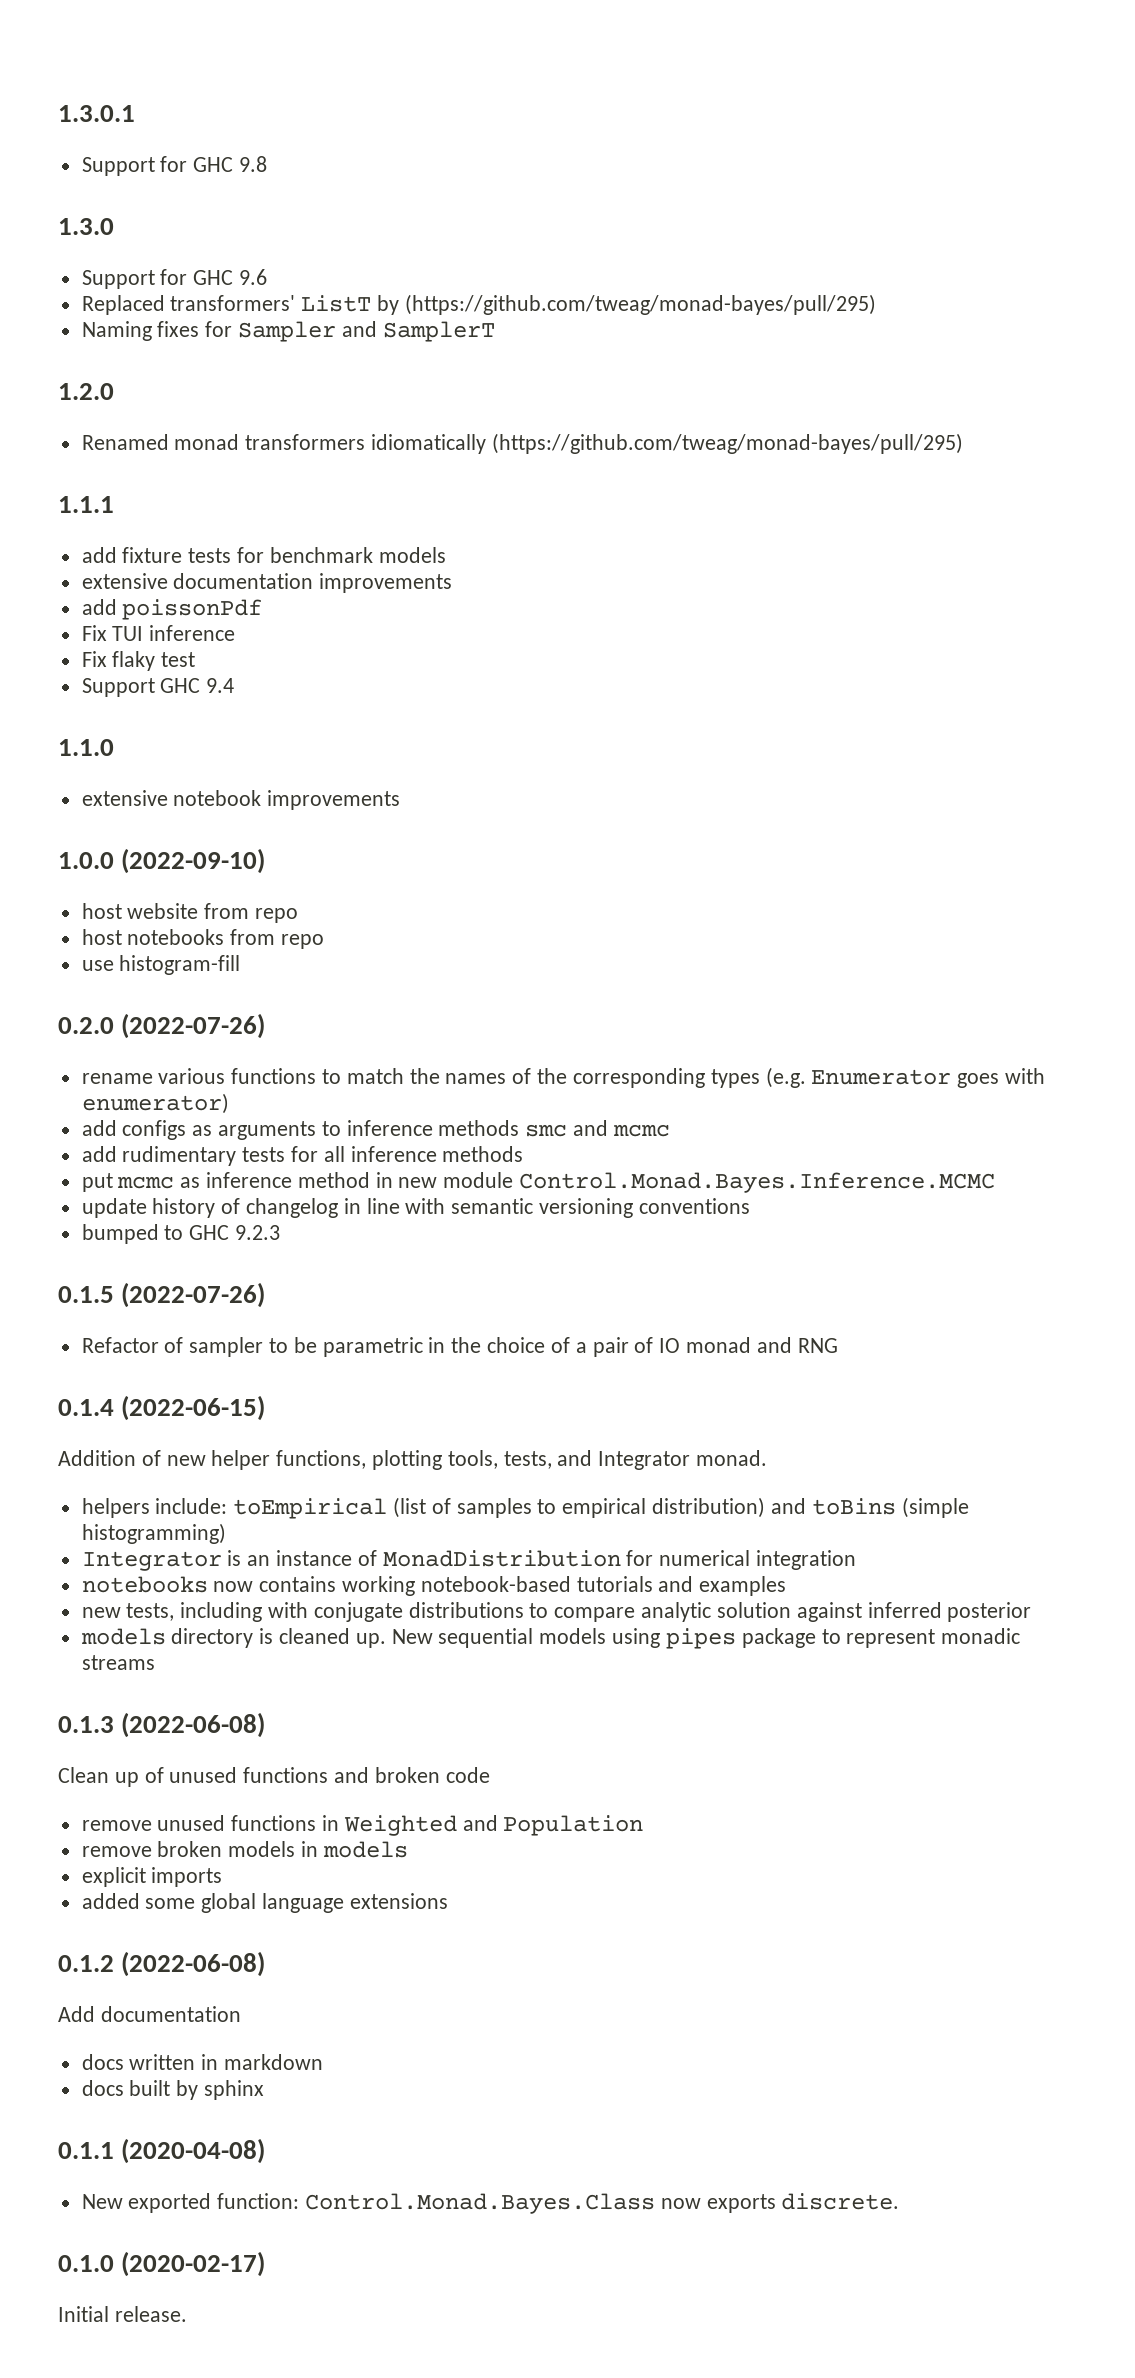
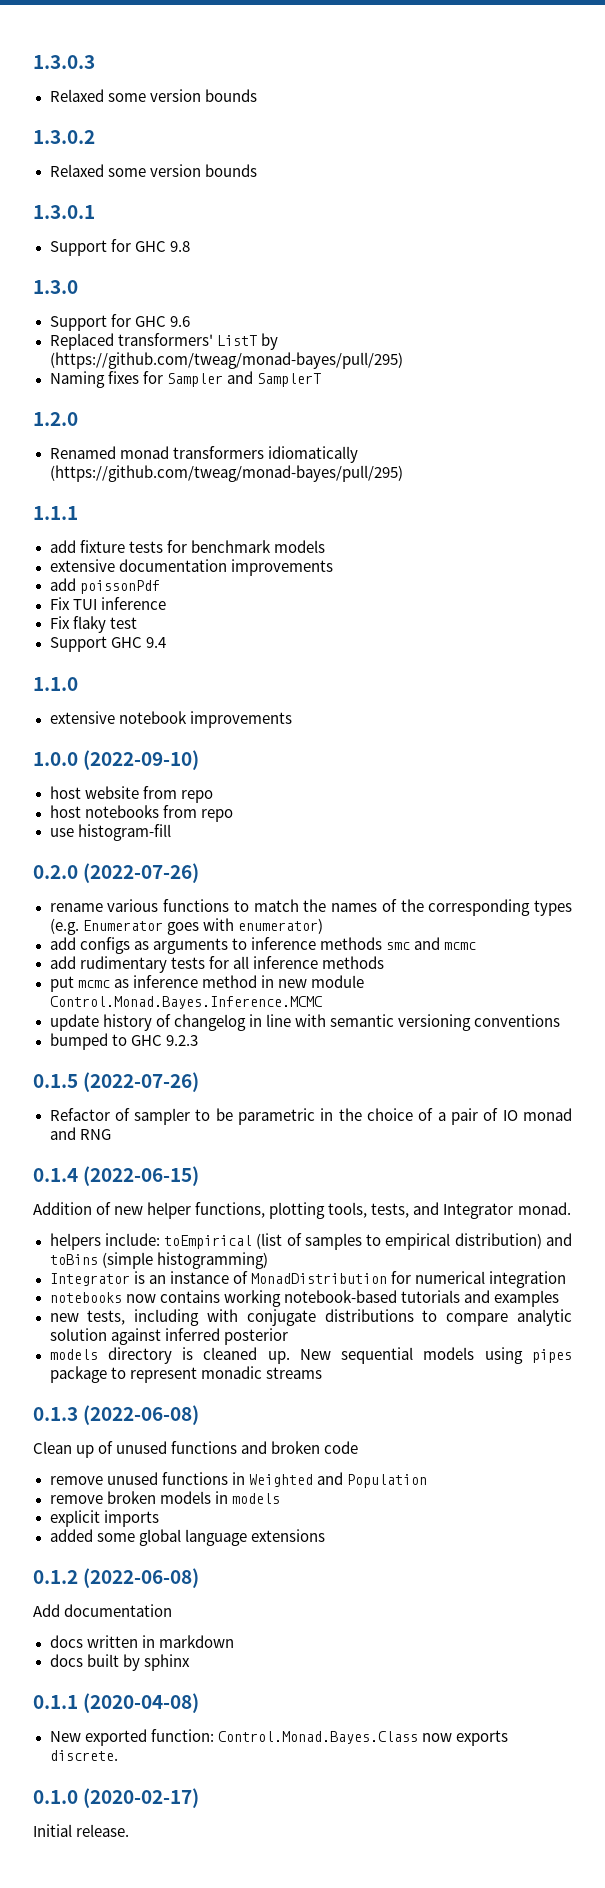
+ 1.3.0.3
+ Relaxed some version bounds
+ 1.3.0.2
+ Relaxed some version bounds

